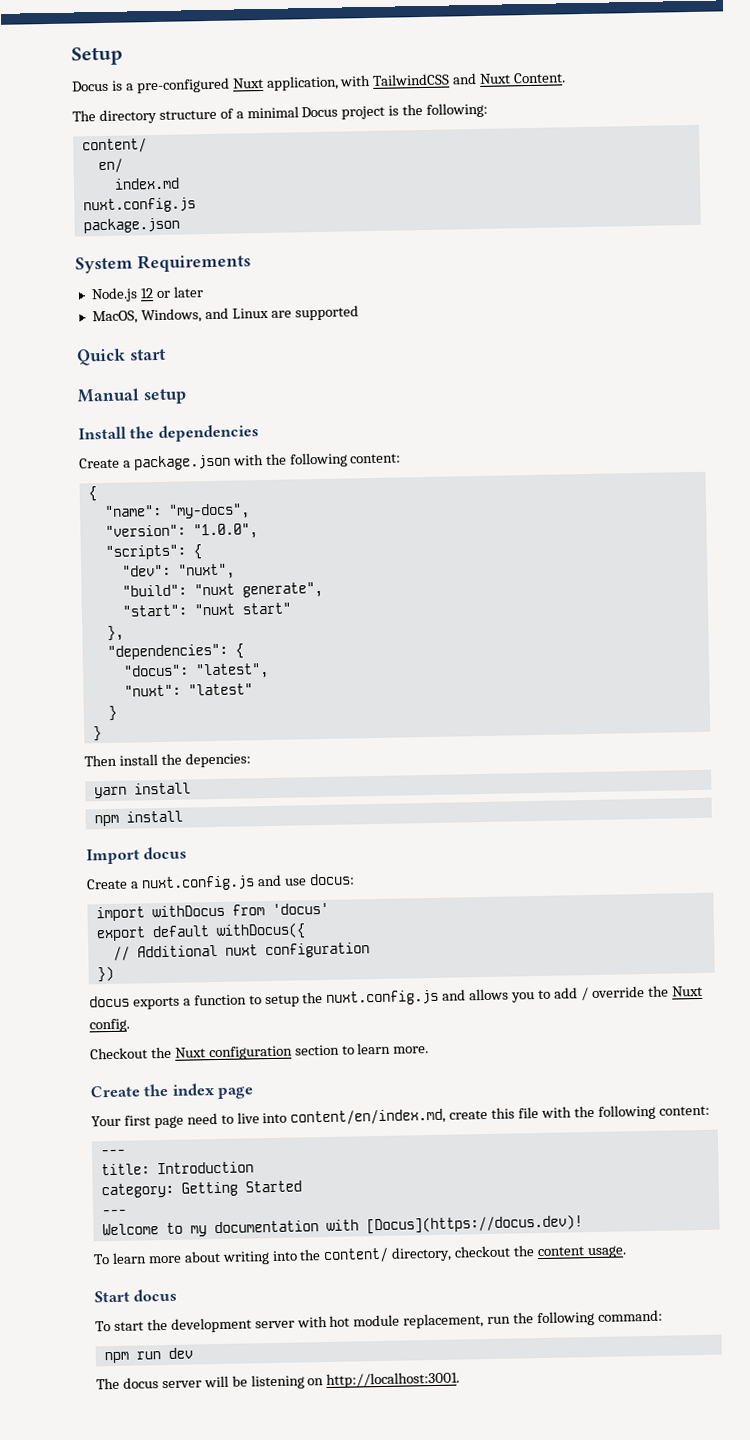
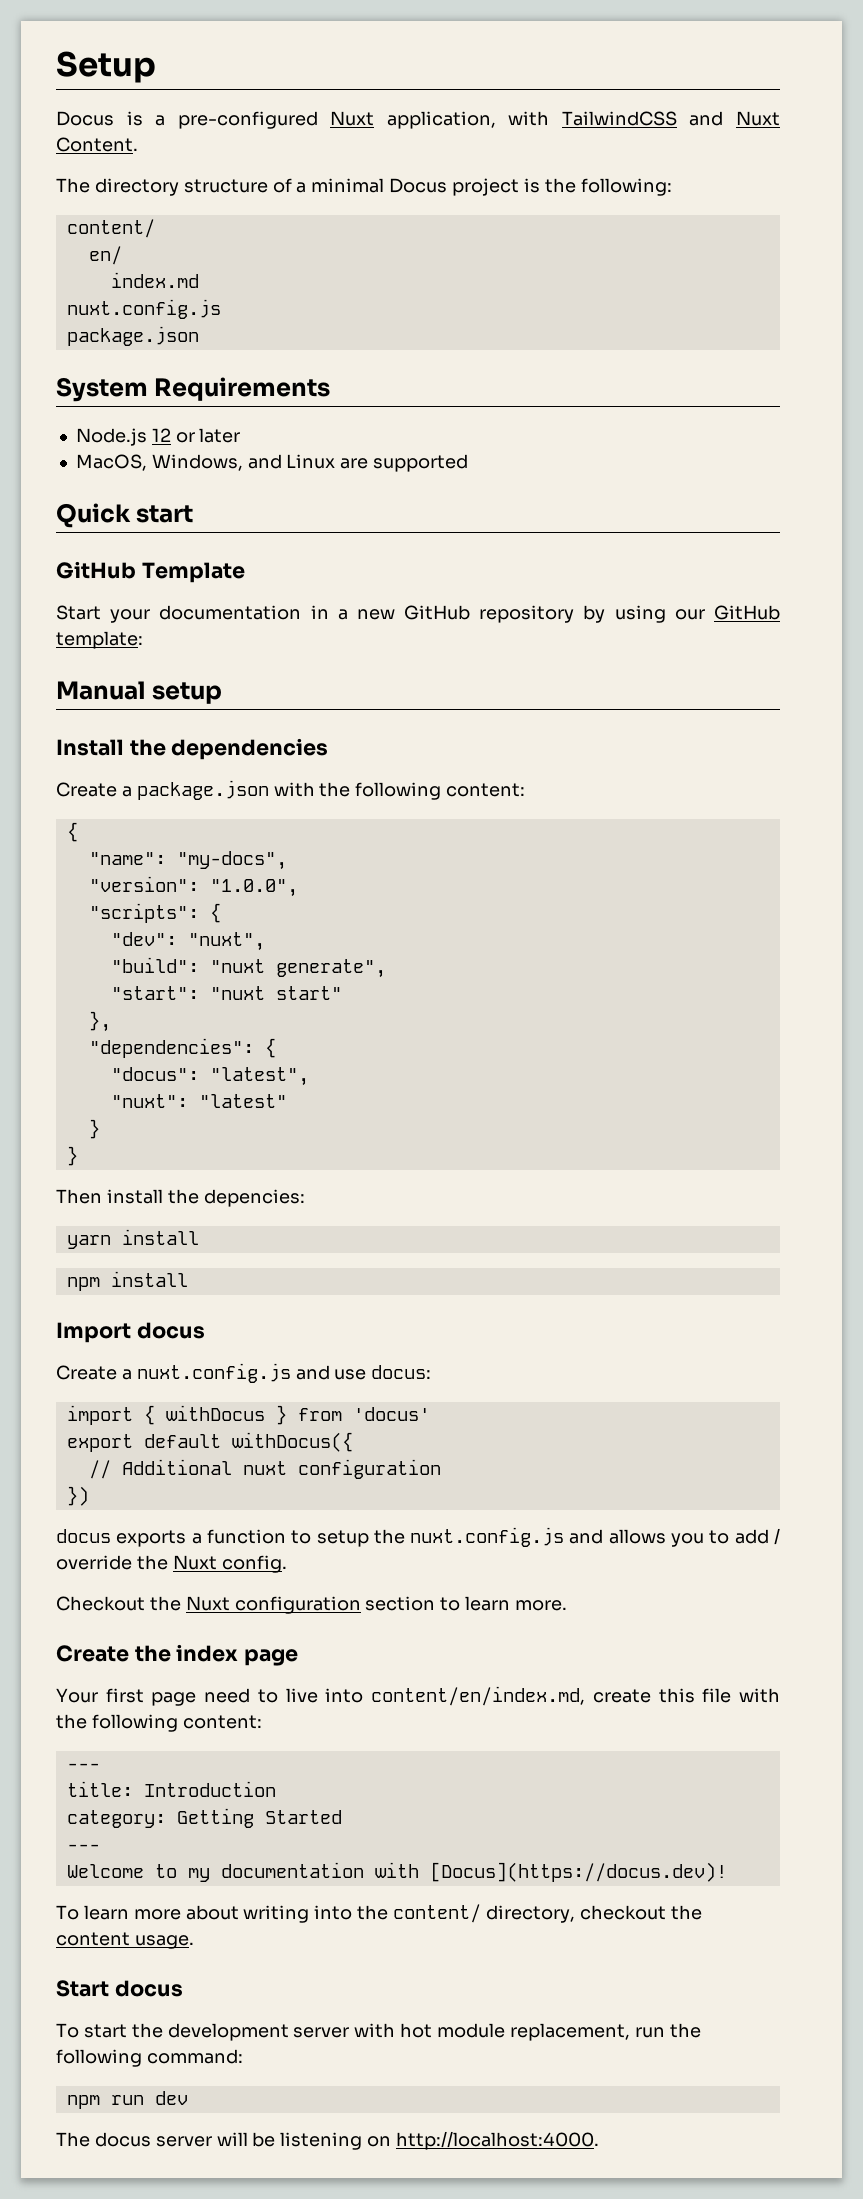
+ GitHub Template
+ Start your documentation in a new GitHub repository by using our GitHub template:
- import withDocus from 'docus'
+ import { withDocus } from 'docus'
- The docus server will be listening on http://localhost:3001.
+ The docus server will be listening on http://localhost:4000.

